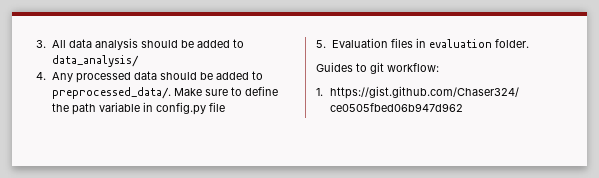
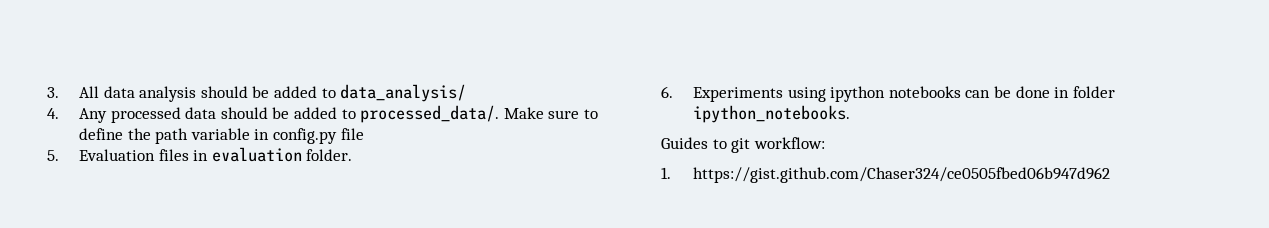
- 4. Any processed data should be added to preprocessed_data/.
+ 4. Any processed data should be added to processed_data/.
+ 6. Experiments using ipython notebooks can be done in folder ipython_notebooks.

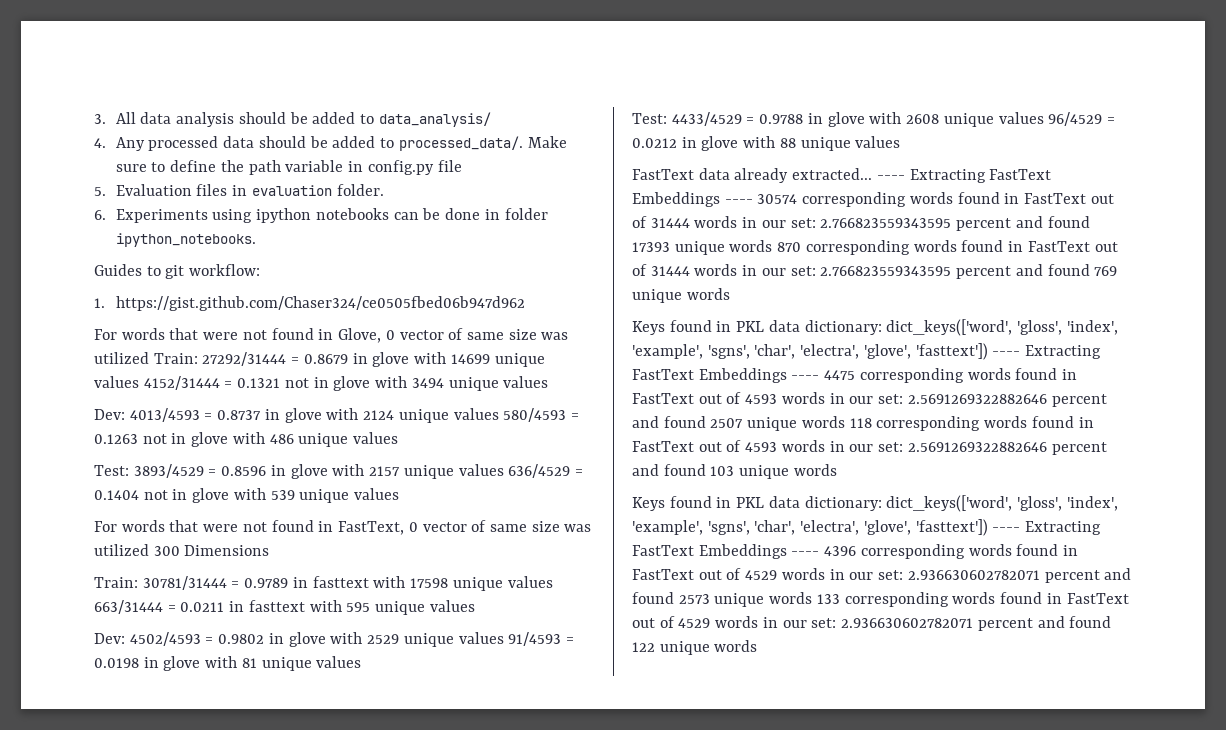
+ For words that were not found in Glove, 0 vector of same size was utilized Train: 27292/31444 = 0.8679 in glove with 14699 unique values 4152/31444 = 0.1321 not in glove with 3494 unique values
+ Dev: 4013/4593 = 0.8737 in glove with 2124 unique values 580/4593 = 0.1263 not in glove with 486 unique values
+ Test: 3893/4529 = 0.8596 in glove with 2157 unique values 636/4529 = 0.1404 not in glove with 539 unique values
+ For words that were not found in FastText, 0 vector of same size was utilized 300 Dimensions
+ Train: 30781/31444 = 0.9789 in fasttext with 17598 unique values 663/31444 = 0.0211 in fasttext with 595 unique values
+ Dev: 4502/4593 = 0.9802 in glove with 2529 unique values 91/4593 = 0.0198 in glove with 81 unique values
+ Test: 4433/4529 = 0.9788 in glove with 2608 unique values 96/4529 = 0.0212 in glove with 88 unique values
+ FastText data already extracted... ---- Extracting FastText Embeddings ---- 30574 corresponding words found in FastText out of 31444 words in our set: 2.766823559343595 percent and found 17393 unique words 870 corresponding words found in FastText out of 31444 words in our set: 2.766823559343595 percent and found 769 unique words
+ Keys found in PKL data dictionary: dict_keys(['word', 'gloss', 'index', 'example', 'sgns', 'char', 'electra', 'glove', 'fasttext']) ---- Extracting FastText Embeddings ---- 4475 corresponding words found in FastText out of 4593 words in our set: 2.5691269322882646 percent and found 2507 unique words 118 corresponding words found in FastText out of 4593 words in our set: 2.5691269322882646 percent and found 103 unique words
+ Keys found in PKL data dictionary: dict_keys(['word', 'gloss', 'index', 'example', 'sgns', 'char', 'electra', 'glove', 'fasttext']) ---- Extracting FastText Embeddings ---- 4396 corresponding words found in FastText out of 4529 words in our set: 2.936630602782071 percent and found 2573 unique words 133 corresponding words found in FastText out of 4529 words in our set: 2.936630602782071 percent and found 122 unique words

